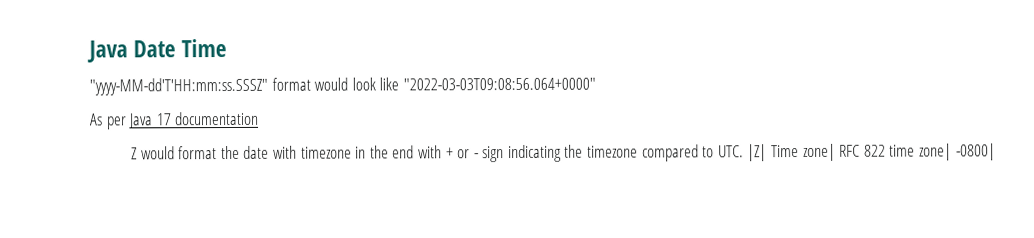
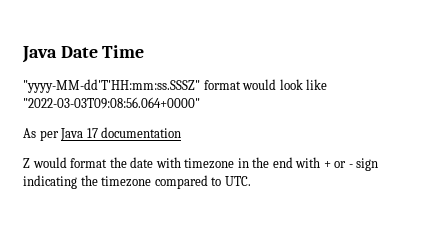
- Z would format the date with timezone in the end with + or - sign indicating the timezone compared to UTC. |Z| Time zone| RFC 822 time zone| -0800|
+ Z would format the date with timezone in the end with + or - sign indicating the timezone compared to UTC.

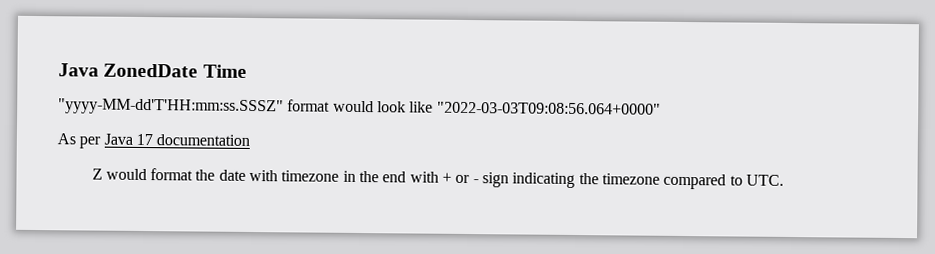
- Java Date Time
+ Java ZonedDate Time

